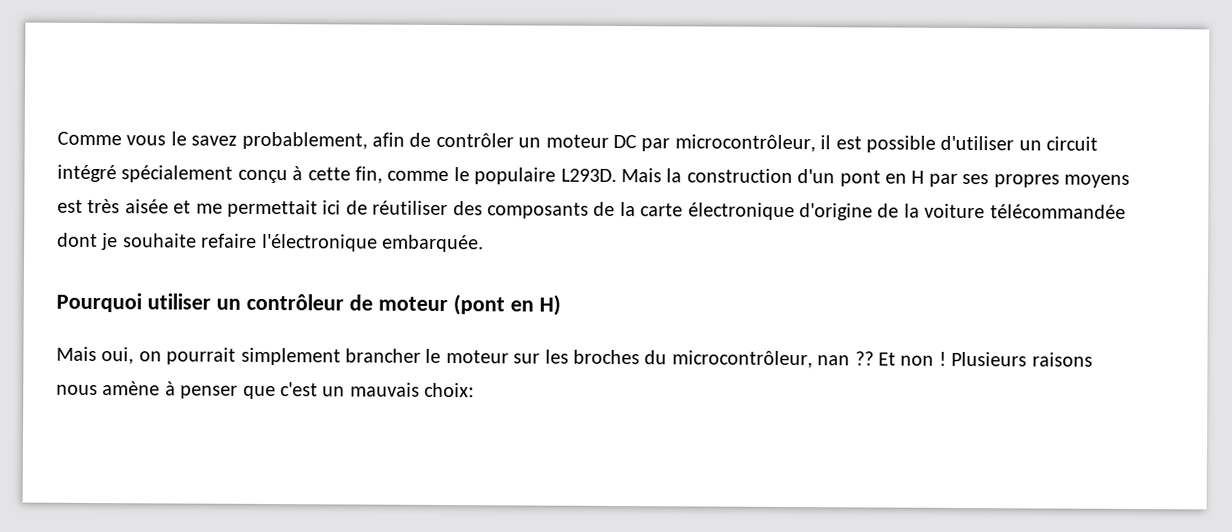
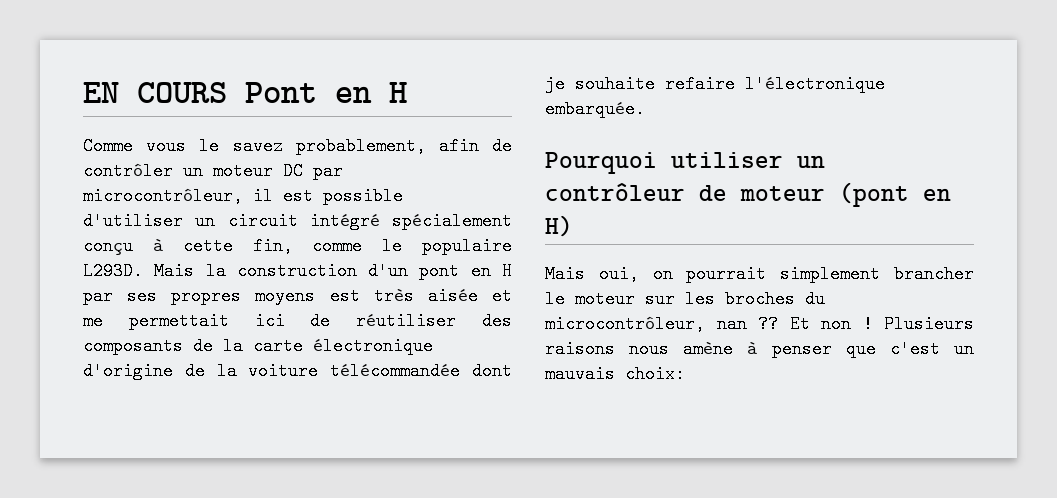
+ EN COURS Pont en H

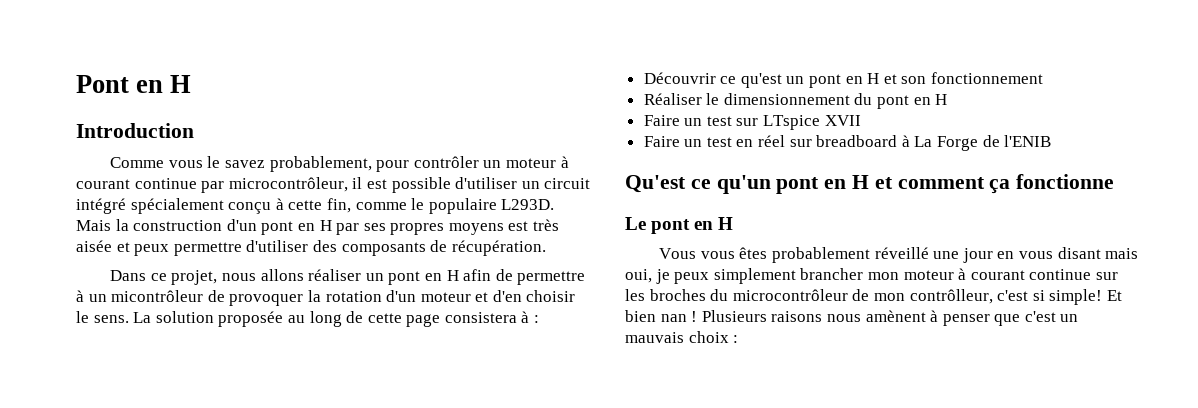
- EN COURS Pont en H
+ Pont en H
+ Introduction
- Comme vous le savez probablement, afin de contrôler un moteur DC par microcontrôleur, il est possible d'utiliser un circuit intégré spécialement conçu à cette fin, comme le populaire L293D.
+ Comme vous le savez probablement, pour contrôler un moteur à courant continue par microcontrôleur, il est possible d'utiliser un circuit intégré spécialement conçu à cette fin, comme le populaire L293D.
- Mais la construction d'un pont en H par ses propres moyens est très aisée et me permettait ici de réutiliser des composants de la carte électronique d'origine de la voiture télécommandée dont je souhaite refaire l'électronique embarquée.
- Pourquoi utiliser un contrôleur de moteur (pont en H)
- Mais oui, on pourrait simplement brancher le moteur sur les broches du microcontrôleur, nan ?? Et non !
+ Mais la construction d'un pont en H par ses propres moyens est très aisée et peux permettre d'utiliser des composants de récupération.
+ Dans ce projet, nous allons réaliser un pont en H afin de permettre à un micontrôleur de provoquer la rotation d'un moteur et d'en choisir le sens. La solution proposée au long de cette page consistera à :
+ Découvrir ce qu'est un pont en H et son fonctionnement
+ Réaliser le dimensionnement du pont en H
+ Faire un test sur LTspice XVII
+ Faire un test en réel sur breadboard à La Forge de l'ENIB
+ Qu'est ce qu'un pont en H et comment ça fonctionne
+ Le pont en H
+ Vous vous êtes probablement réveillé une jour en vous disant mais oui, je peux simplement brancher mon moteur à courant continue sur les broches du microcontrôleur de mon contrôlleur, c'est si simple! Et bien nan !
- Plusieurs raisons nous amène à penser que c'est un mauvais choix:
+ Plusieurs raisons nous amènent à penser que c'est un mauvais choix :

